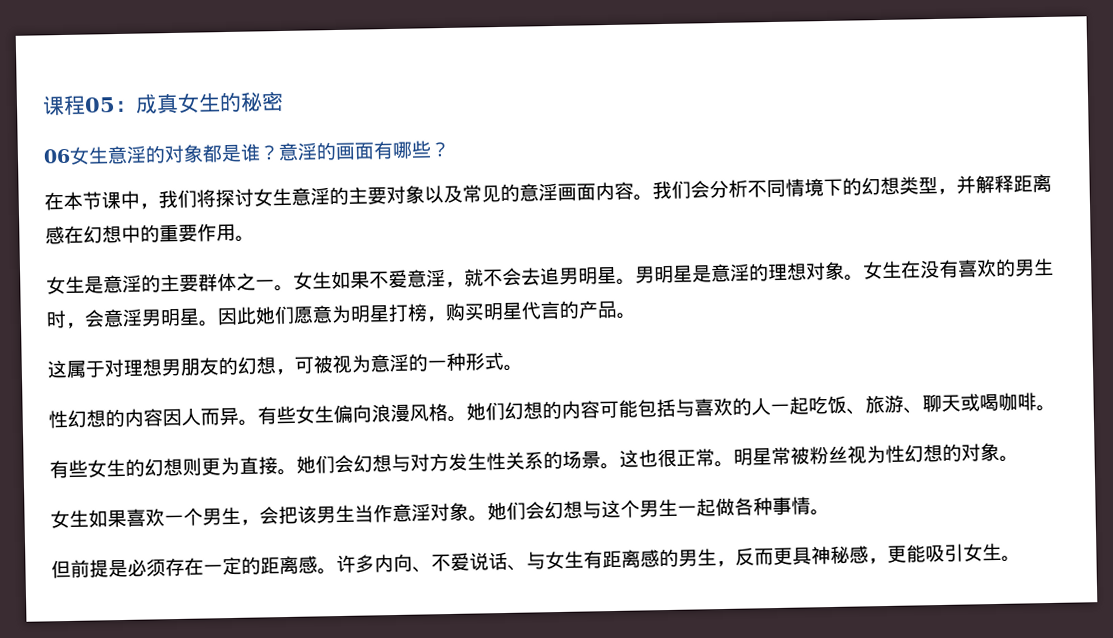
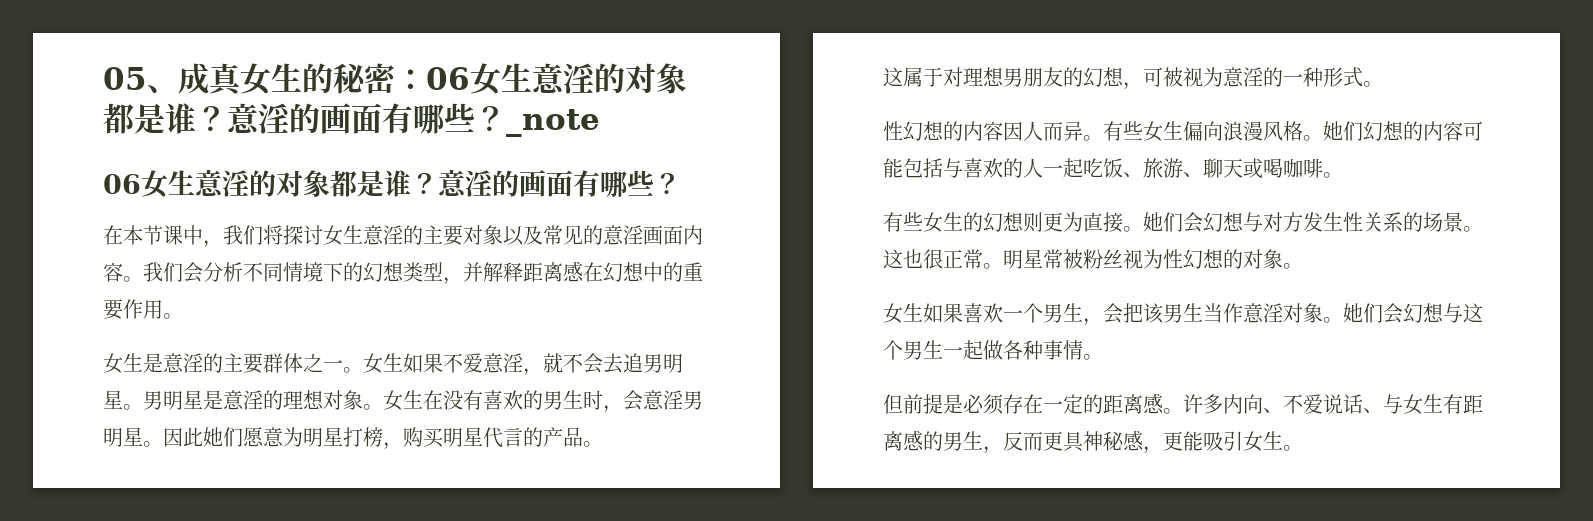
- 课程05：成真女生的秘密
+ 05、成真女生的秘密：06女生意淫的对象都是谁？意淫的画面有哪些？_note

